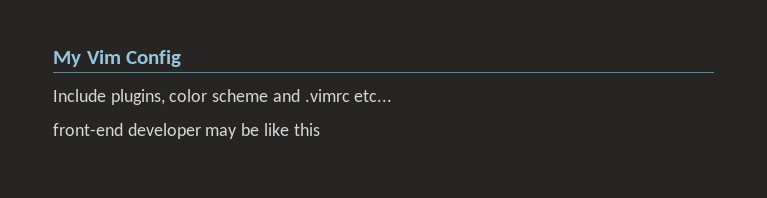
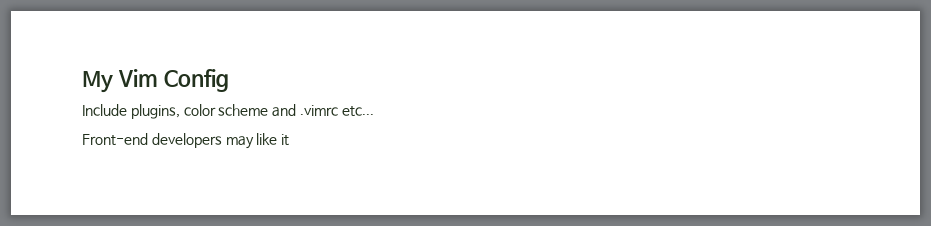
- front-end developer may be like this
+ Front-end developers may like it

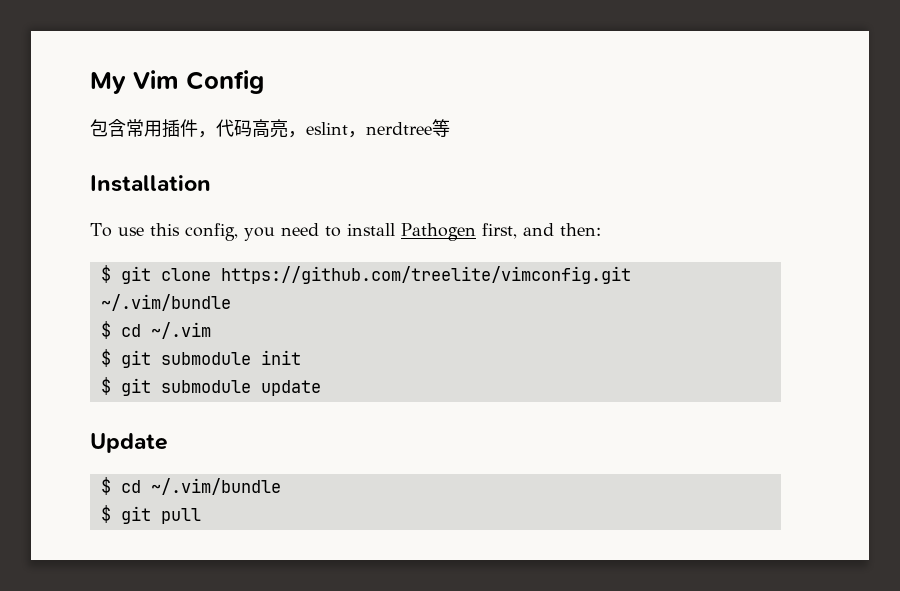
- Include plugins, color scheme and .vimrc etc...
- Front-end developers may like it
+ 包含常用插件，代码高亮，eslint，nerdtree等
+ Installation
+ To use this config, you need to install Pathogen first, and then:
+ $ git clone https://github.com/treelite/vimconfig.git ~/.vim/bundle
+ $ cd ~/.vim
+ $ git submodule init
+ $ git submodule update
+ Update
+ $ cd ~/.vim/bundle
+ $ git pull

